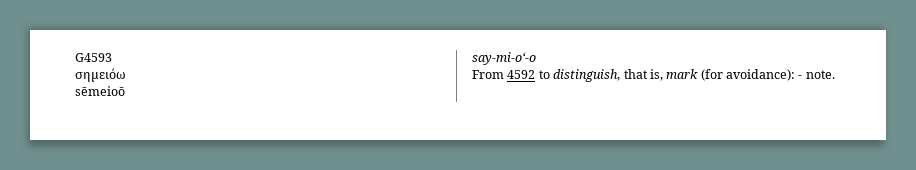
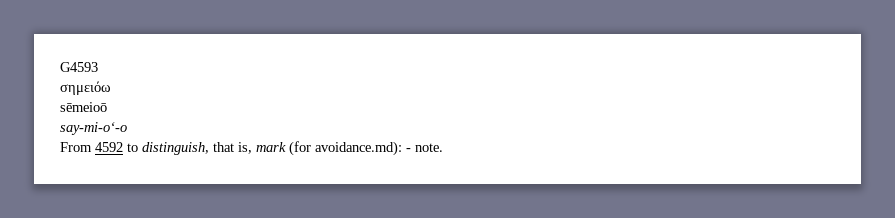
- From 4592 to distinguish, that is, mark (for avoidance): - note.
+ From 4592 to distinguish, that is, mark (for avoidance.md): - note.

